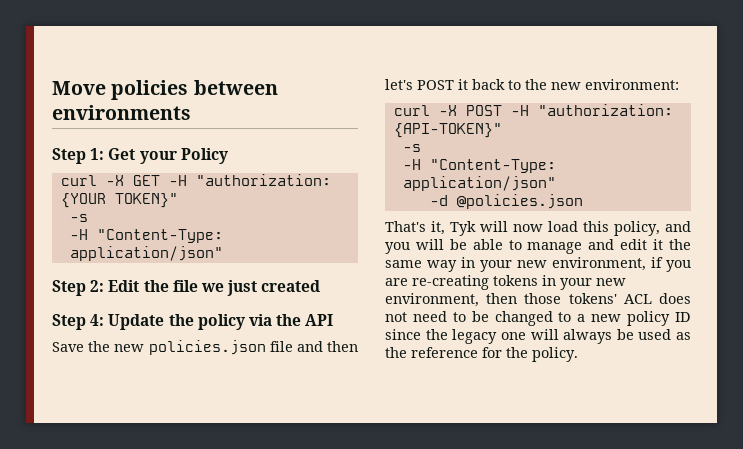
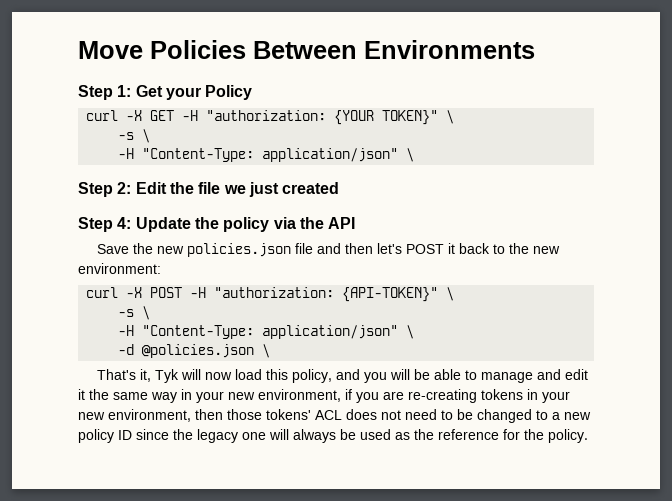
- Move policies between environments
+ Move Policies Between Environments
- curl -X GET -H "authorization: {YOUR TOKEN}"
- -s
- -H "Content-Type: application/json"
+ curl -X GET -H "authorization: {YOUR TOKEN}" \
+ -s \
+ -H "Content-Type: application/json" \
- curl -X POST -H "authorization: {API-TOKEN}"
- -s
- -H "Content-Type: application/json"
+ curl -X POST -H "authorization: {API-TOKEN}" \
+ -s \
+ -H "Content-Type: application/json" \
- -d @policies.json
+ -d @policies.json \

